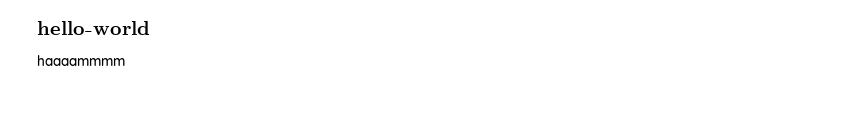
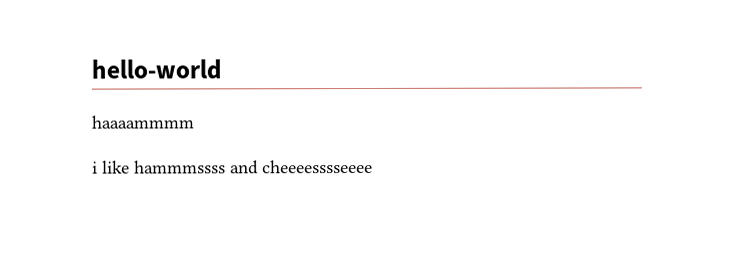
+ i like hammmssss and cheeeesssseeee

